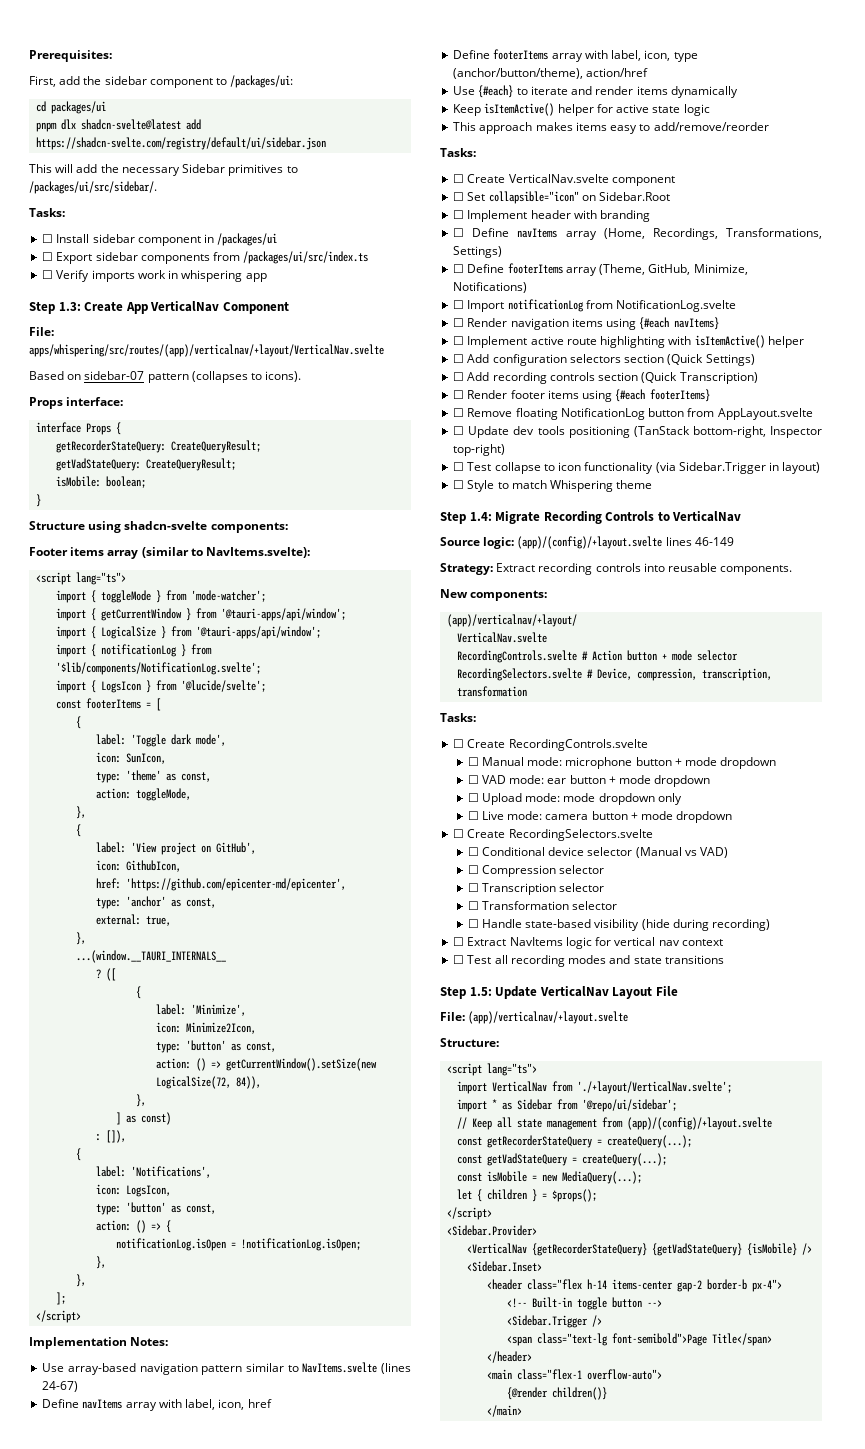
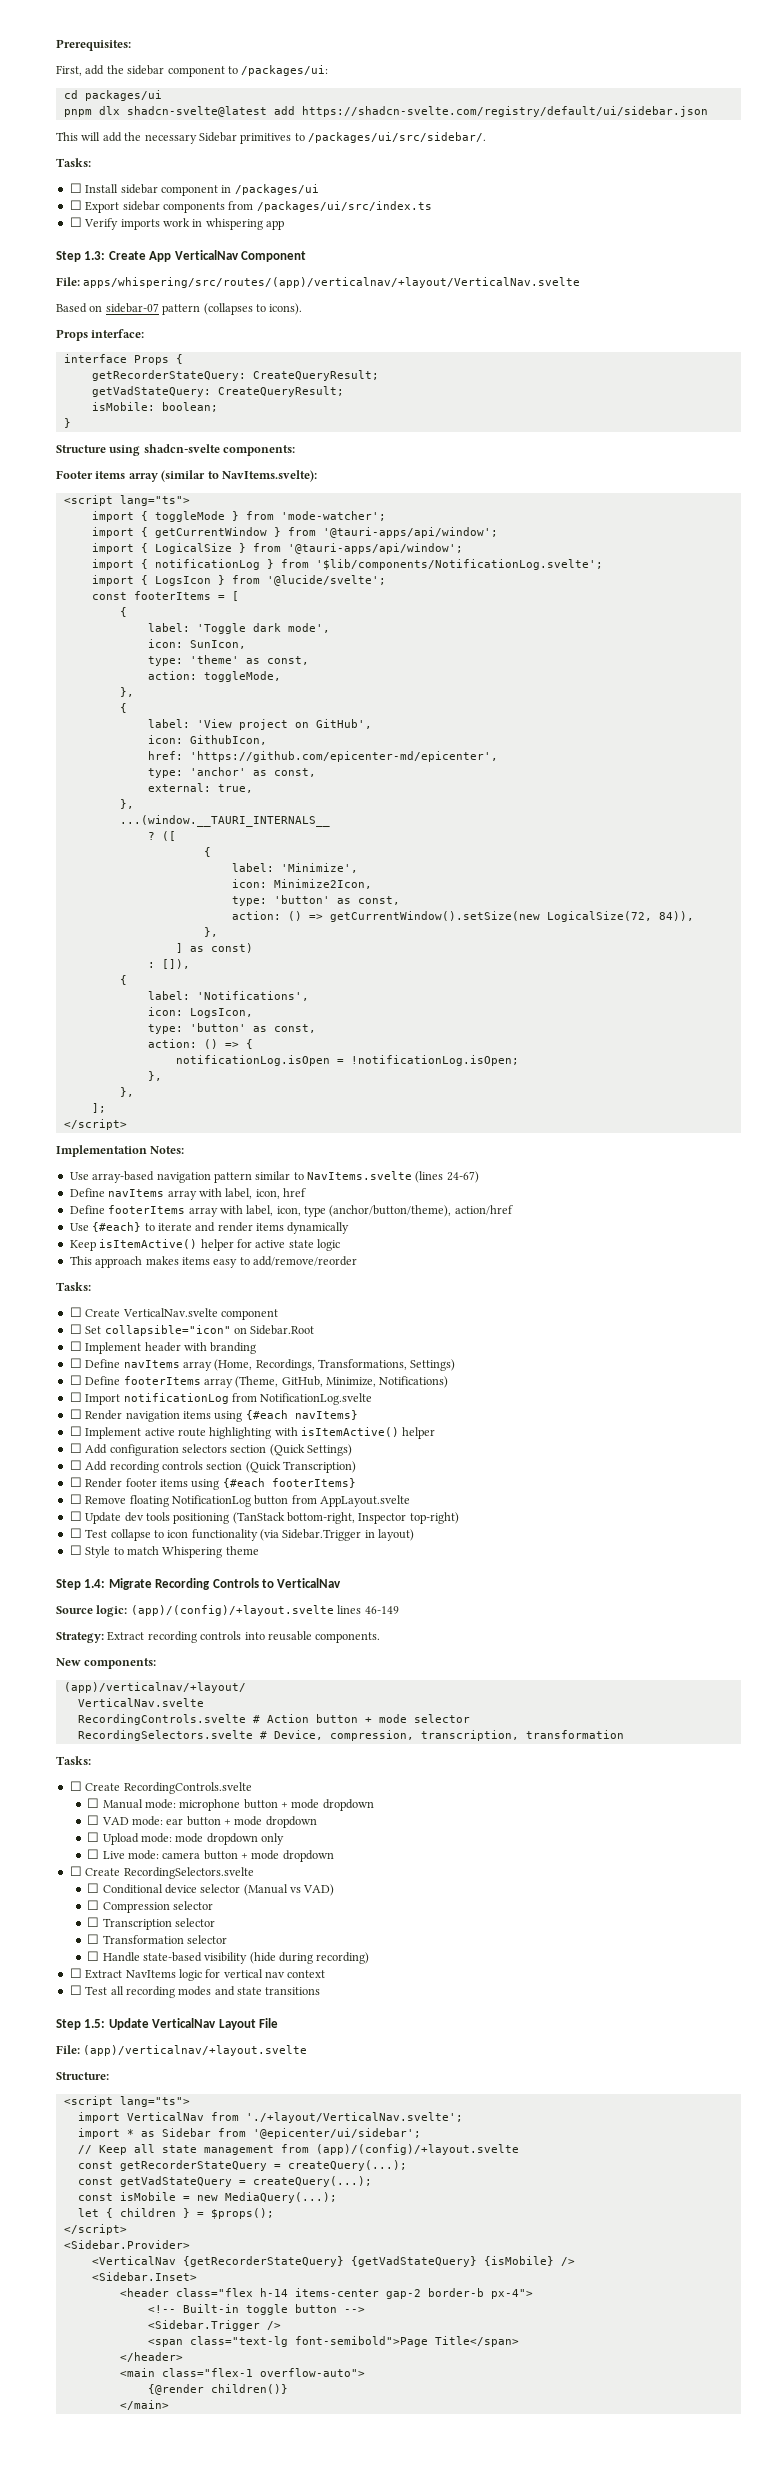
- import * as Sidebar from '@repo/ui/sidebar';
+ import * as Sidebar from '@epicenter/ui/sidebar';

